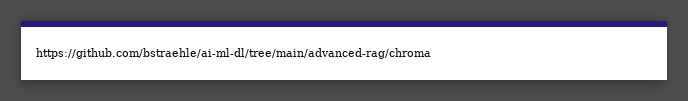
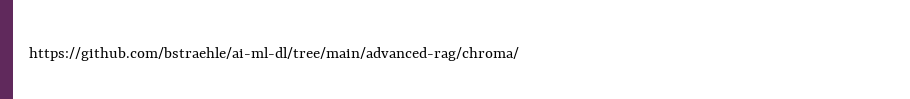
- https://github.com/bstraehle/ai-ml-dl/tree/main/advanced-rag/chroma
+ https://github.com/bstraehle/ai-ml-dl/tree/main/advanced-rag/chroma/

